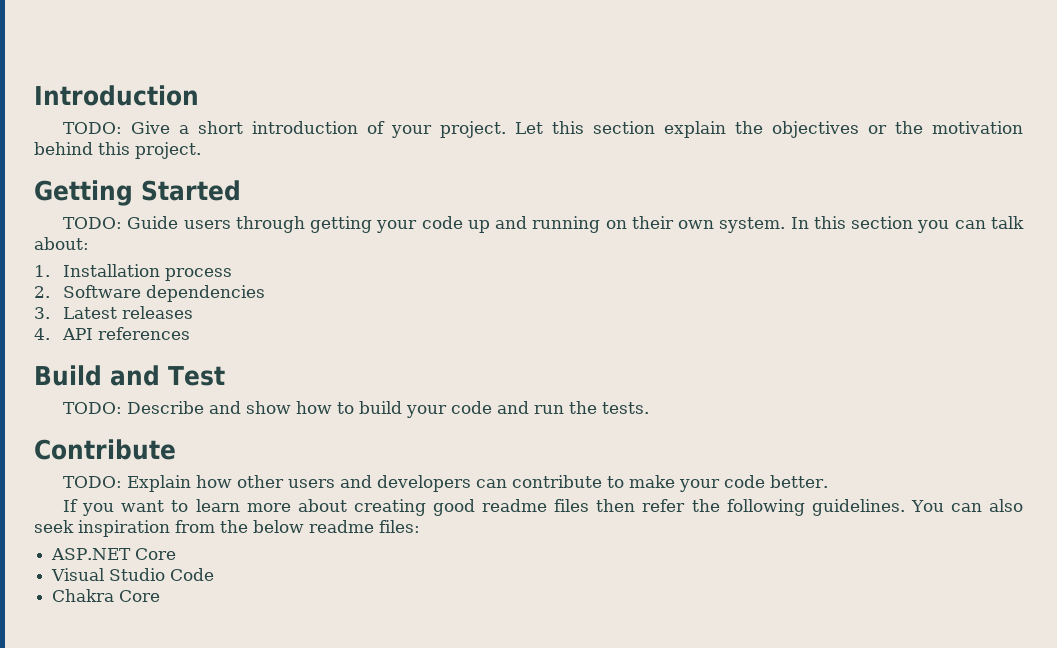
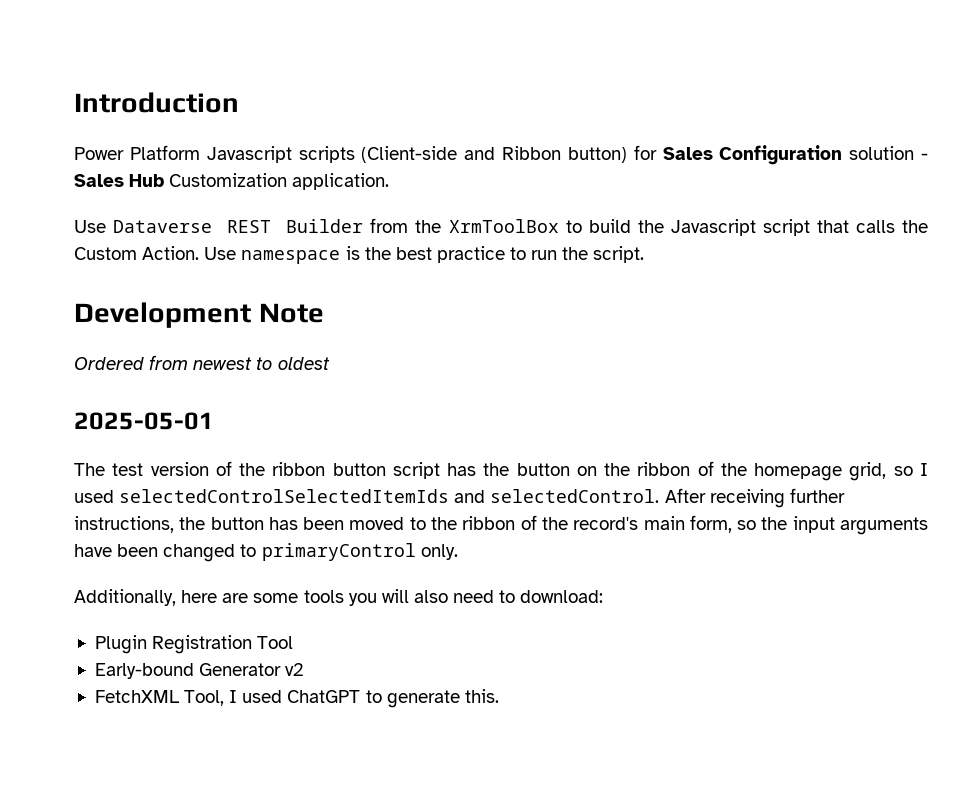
- TODO: Give a short introduction of your project. Let this section explain the objectives or the motivation behind this project.
- Getting Started
- TODO: Guide users through getting your code up and running on their own system. In this section you can talk about:
- 1. Installation process
- 2. Software dependencies
- 3. Latest releases
- 4. API references
- Build and Test
- TODO: Describe and show how to build your code and run the tests.
- Contribute
- TODO: Explain how other users and developers can contribute to make your code better.
- If you want to learn more about creating good readme files then refer the following guidelines. You can also seek inspiration from the below readme files:
- ASP.NET Core
- Visual Studio Code
- Chakra Core
+ Power Platform Javascript scripts (Client-side and Ribbon button) for Sales Configuration solution - Sales Hub Customization application.
+ Use Dataverse REST Builder from the XrmToolBox to build the Javascript script that calls the Custom Action. Use namespace is the best practice to run the script.
+ Development Note
+ Ordered from newest to oldest
+ 2025-05-01
+ The test version of the ribbon button script has the button on the ribbon of the homepage grid, so I used selectedControlSelectedItemIds and selectedControl. After receiving further instructions, the button has been moved to the ribbon of the record's main form, so the input arguments have been changed to primaryControl only.
+ Additionally, here are some tools you will also need to download:
+ Plugin Registration Tool
+ Early-bound Generator v2
+ FetchXML Tool, I used ChatGPT to generate this.

